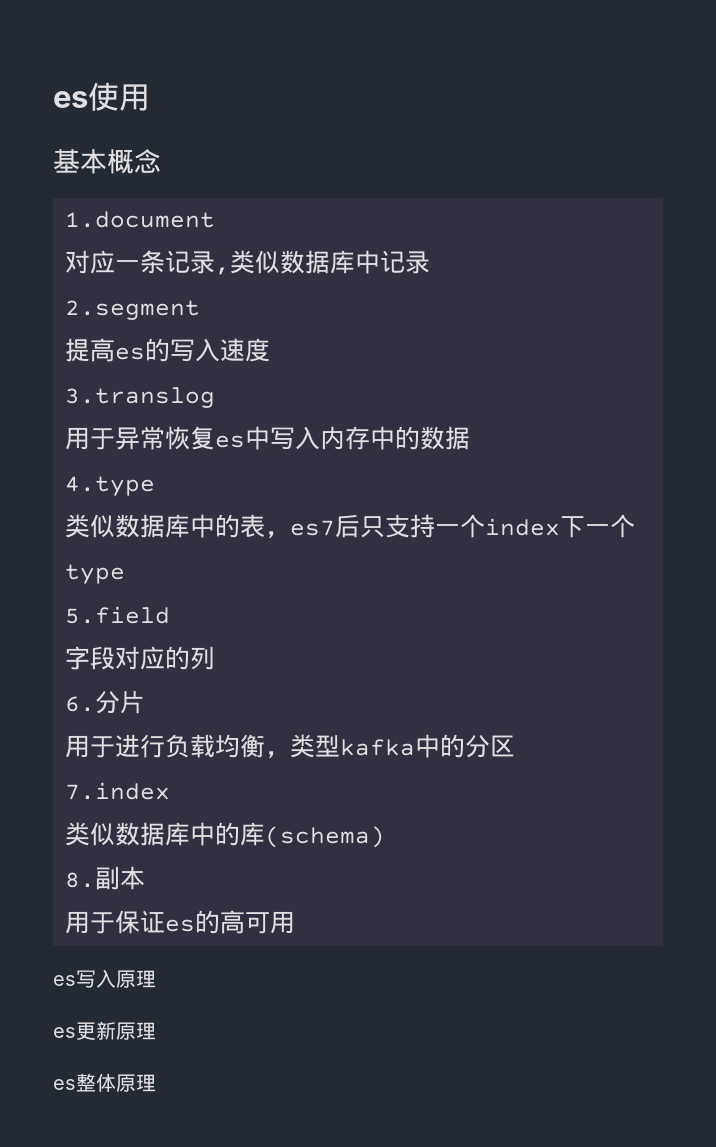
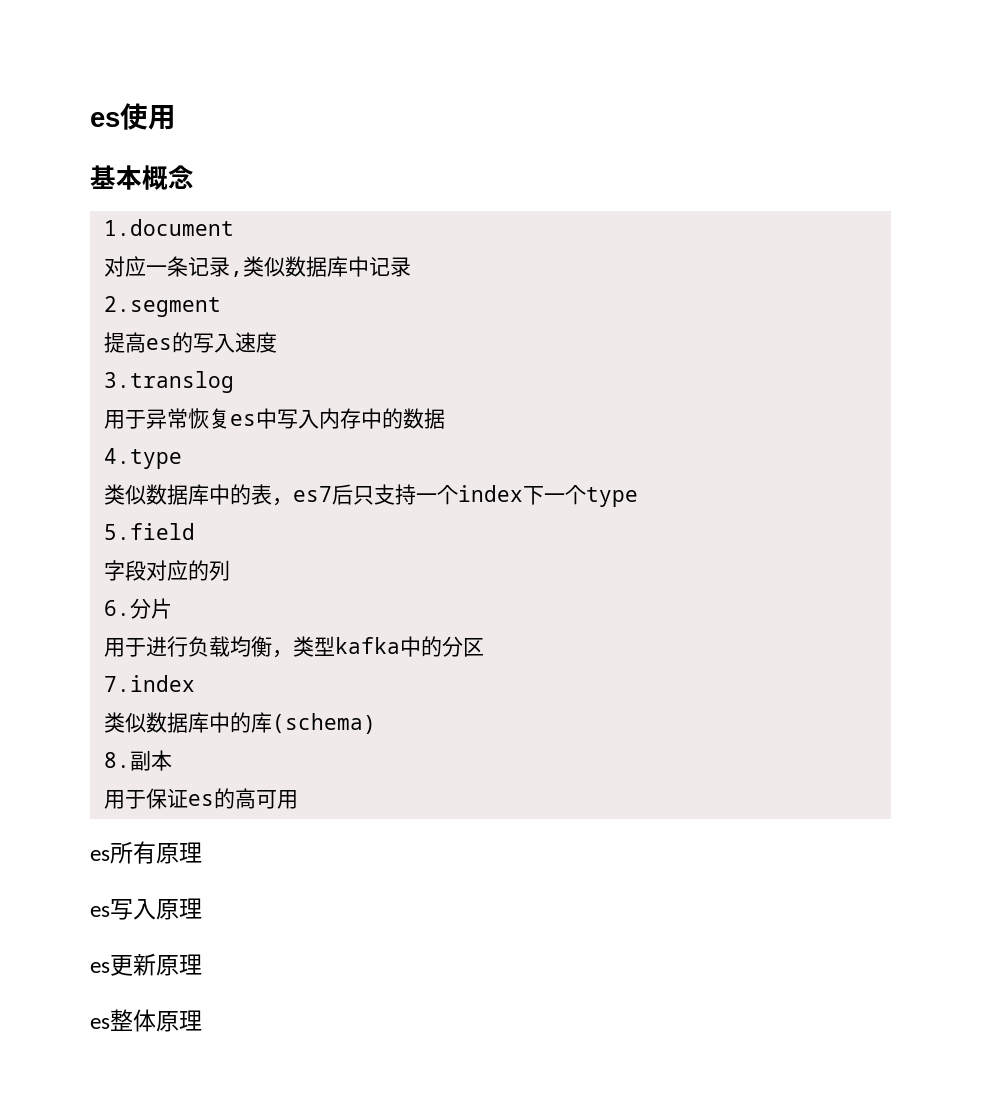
+ es所有原理

